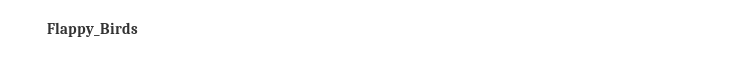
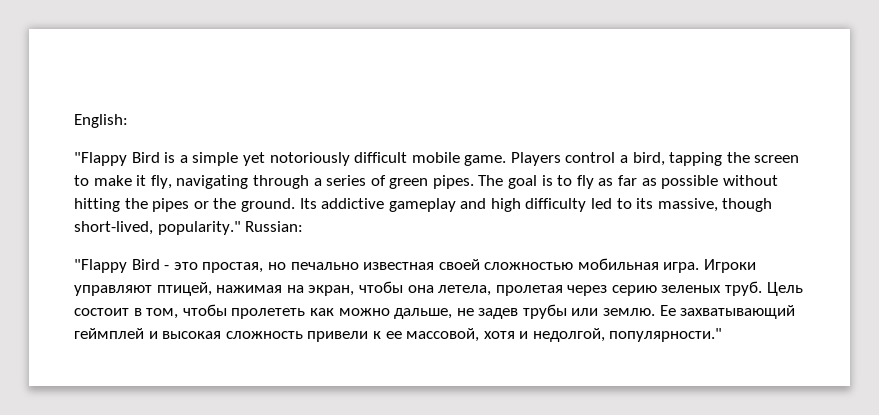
- Flappy_Birds
+ English:
+ "Flappy Bird is a simple yet notoriously difficult mobile game. Players control a bird, tapping the screen to make it fly, navigating through a series of green pipes. The goal is to fly as far as possible without hitting the pipes or the ground. Its addictive gameplay and high difficulty led to its massive, though short-lived, popularity." Russian:
+ "Flappy Bird - это простая, но печально известная своей сложностью мобильная игра. Игроки управляют птицей, нажимая на экран, чтобы она летела, пролетая через серию зеленых труб. Цель состоит в том, чтобы пролететь как можно дальше, не задев трубы или землю. Ее захватывающий геймплей и высокая сложность привели к ее массовой, хотя и недолгой, популярности."

